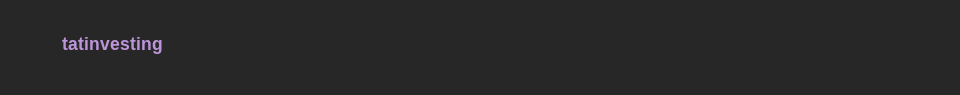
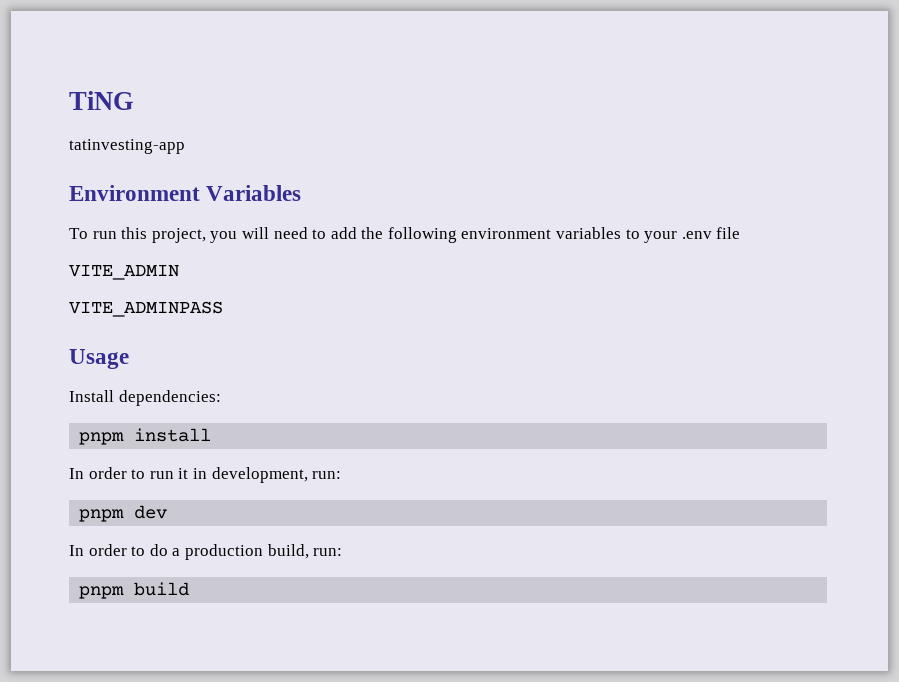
- tatinvesting
+ TiNG
+ tatinvesting-app
+ Environment Variables
+ To run this project, you will need to add the following environment variables to your .env file
+ VITE_ADMIN
+ VITE_ADMINPASS
+ Usage
+ Install dependencies:
+ pnpm install
+ In order to run it in development, run:
+ pnpm dev
+ In order to do a production build, run:
+ pnpm build

